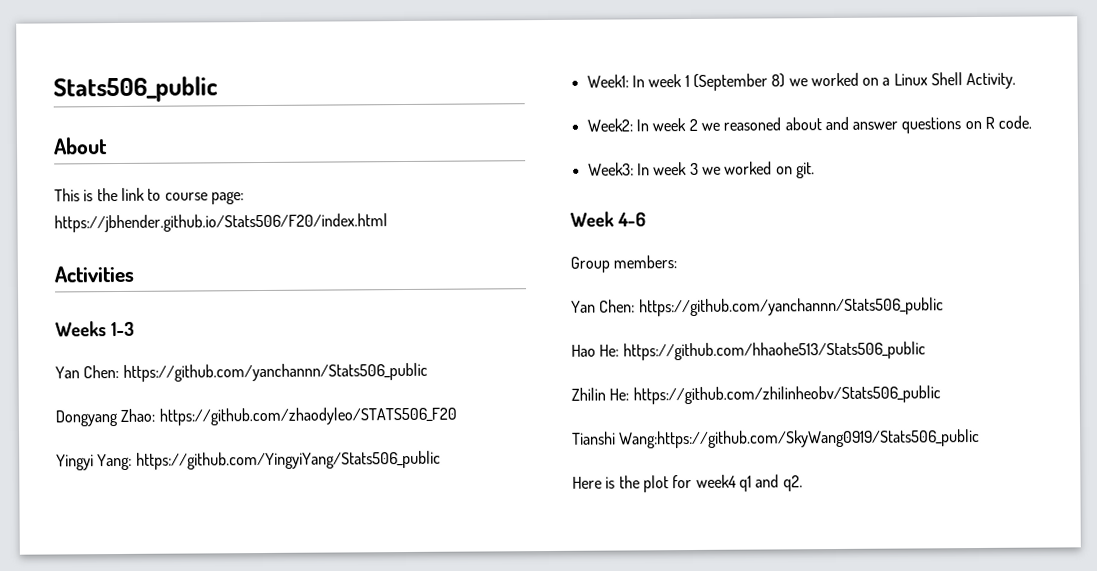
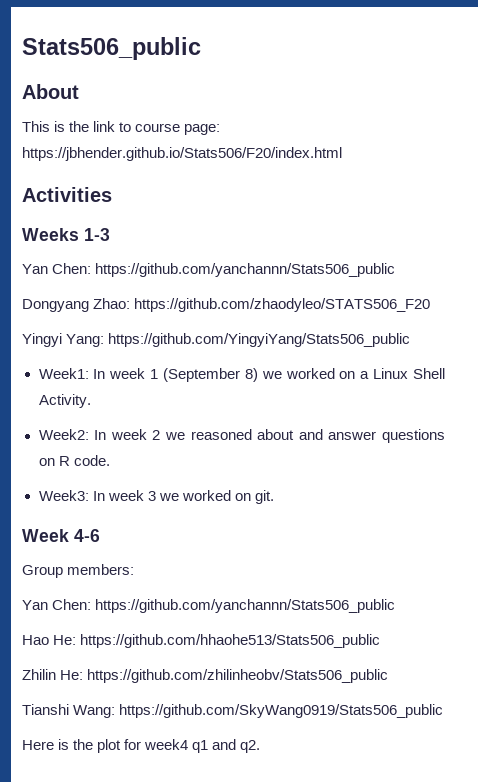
- Tianshi Wang:https://github.com/SkyWang0919/Stats506_public
+ Tianshi Wang: https://github.com/SkyWang0919/Stats506_public

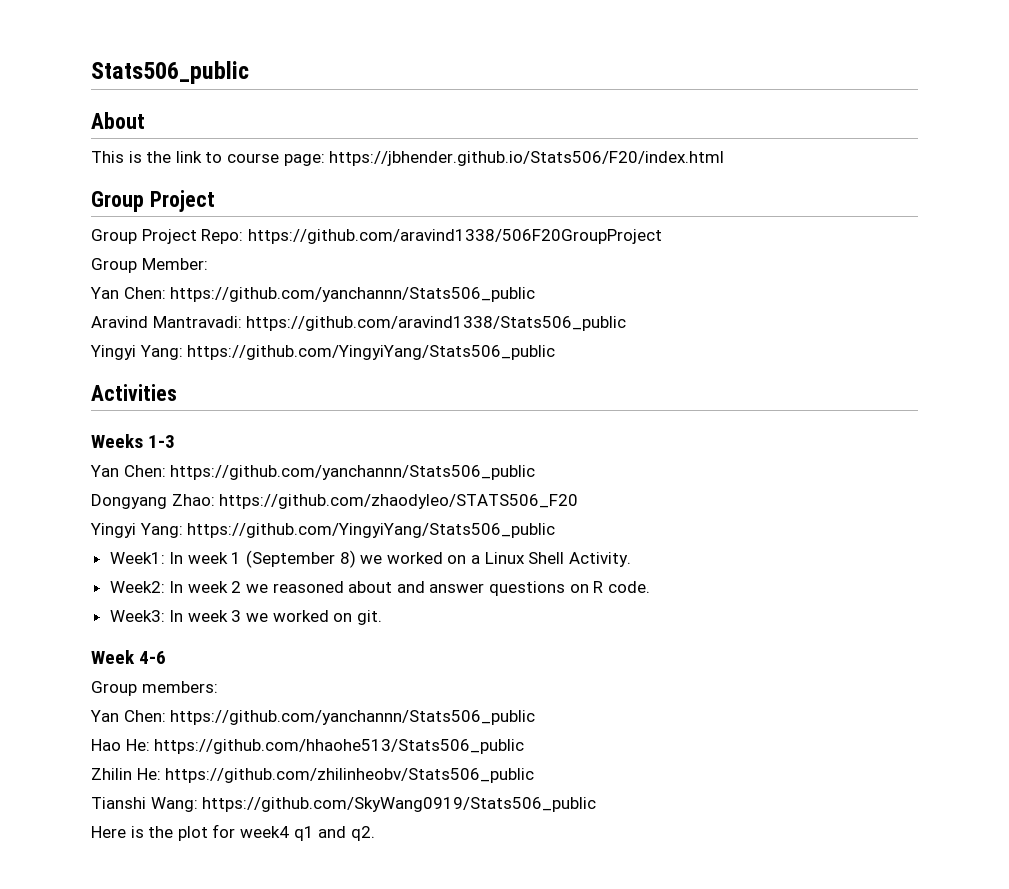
  This is the link to course page: https://jbhender.github.io/Stats506/F20/index.html
+ Group Project
+ Group Project Repo: https://github.com/aravind1338/506F20GroupProject
+ Group Member:
+ Yan Chen: https://github.com/yanchannn/Stats506_public
+ Aravind Mantravadi: https://github.com/aravind1338/Stats506_public
+ Yingyi Yang: https://github.com/YingyiYang/Stats506_public

